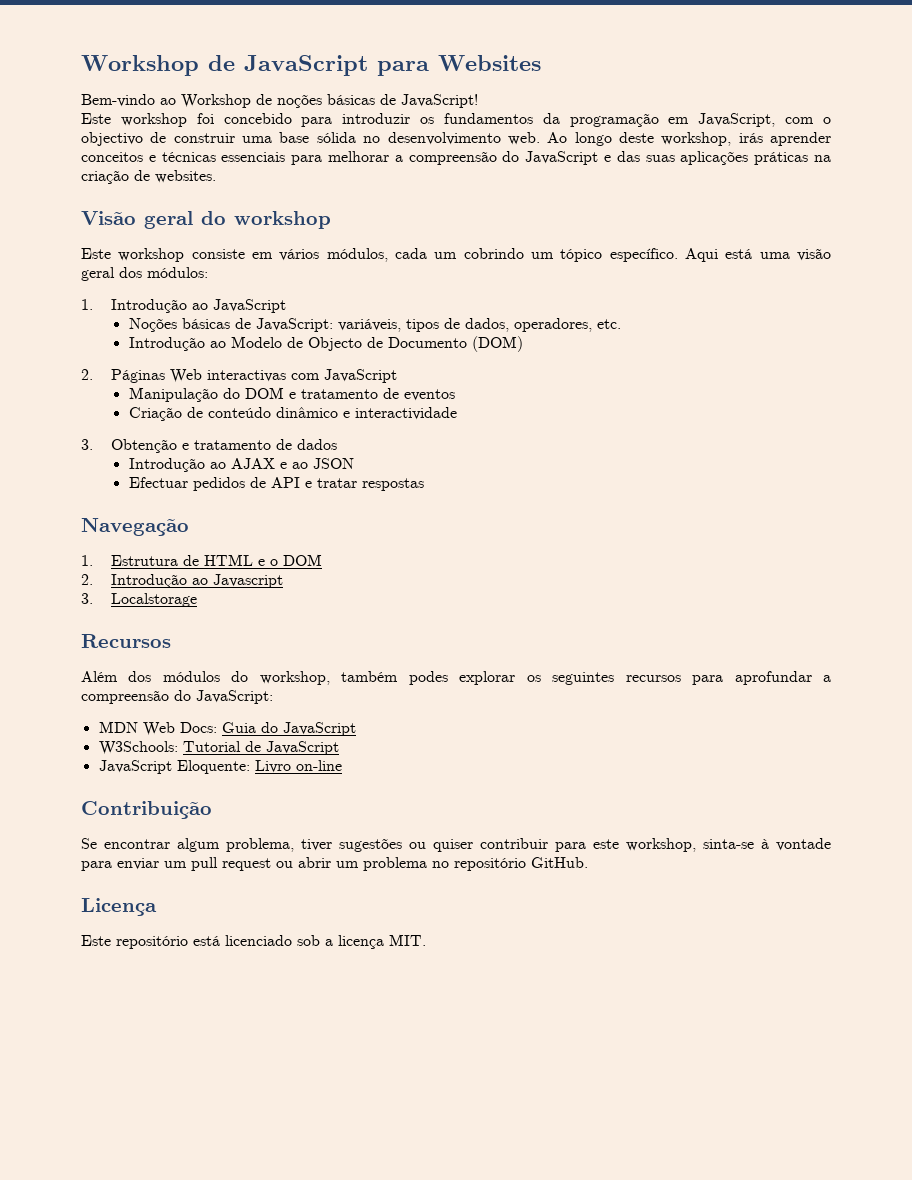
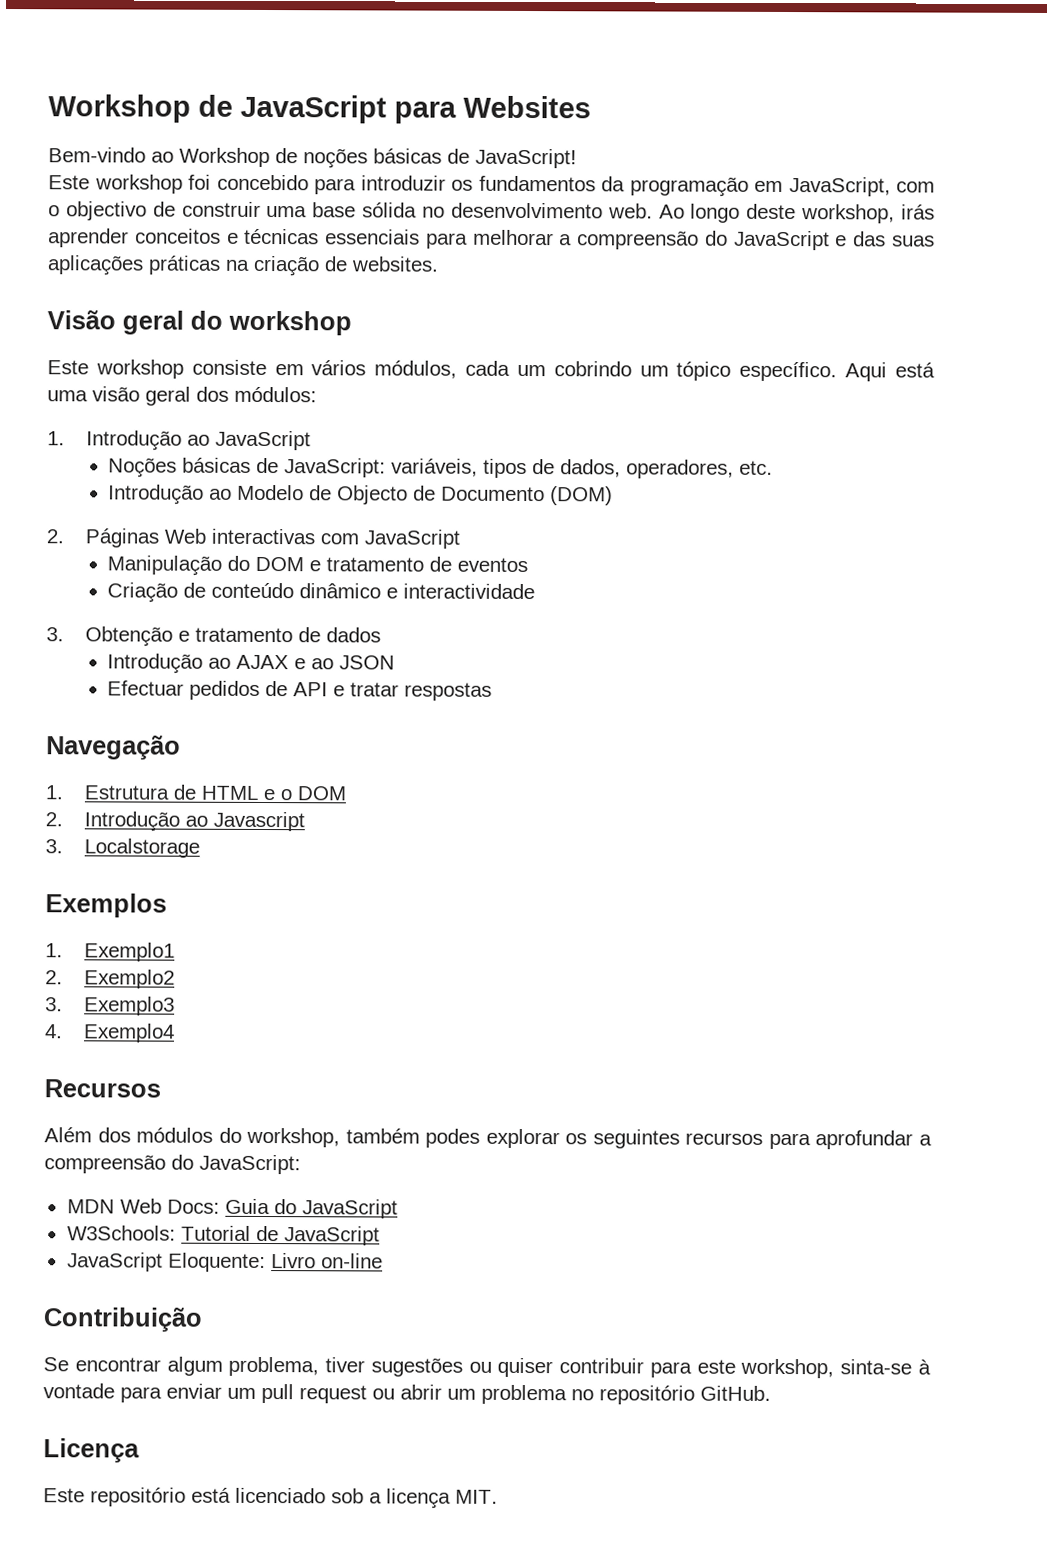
+ Exemplos
+ 1. Exemplo1
+ 2. Exemplo2
+ 3. Exemplo3
+ 4. Exemplo4

